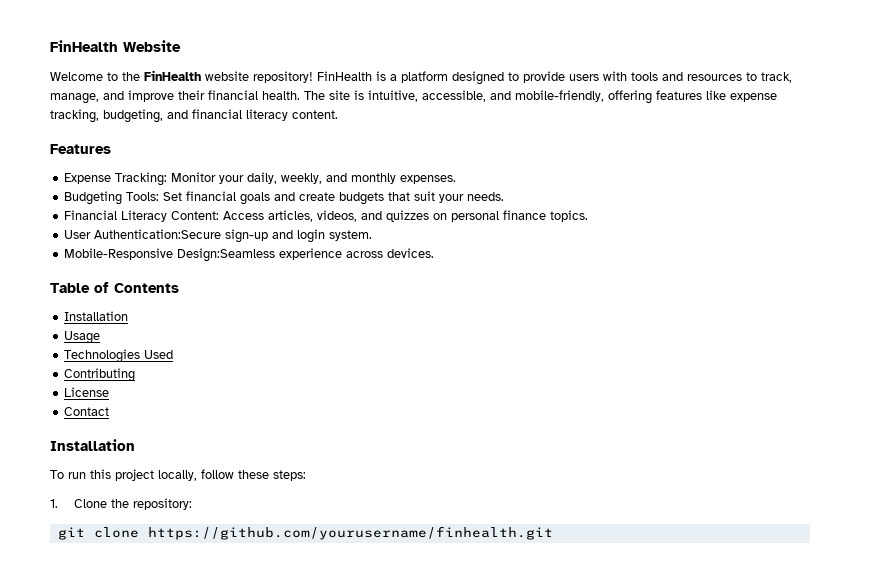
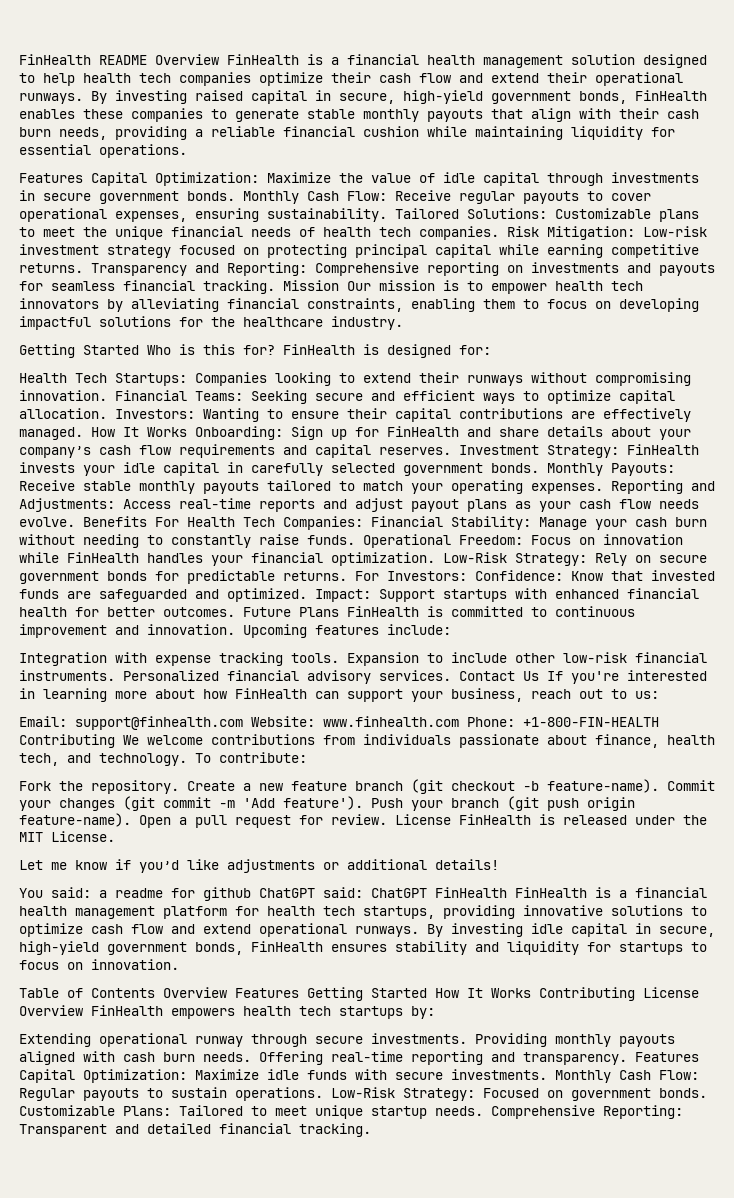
- FinHealth Website
- Welcome to the FinHealth website repository! FinHealth is a platform designed to provide users with tools and resources to track, manage, and improve their financial health. The site is intuitive, accessible, and mobile-friendly, offering features like expense tracking, budgeting, and financial literacy content.
- Features
- Expense Tracking: Monitor your daily, weekly, and monthly expenses.
- Budgeting Tools: Set financial goals and create budgets that suit your needs.
- Financial Literacy Content: Access articles, videos, and quizzes on personal finance topics.
- User Authentication:Secure sign-up and login system.
- Mobile-Responsive Design:Seamless experience across devices.
- Table of Contents
- Installation
- Usage
- Technologies Used
- Contributing
- License
- Contact
- Installation
- To run this project locally, follow these steps:
- 1. Clone the repository:
- git clone https://github.com/yourusername/finhealth.git
+ FinHealth README Overview FinHealth is a financial health management solution designed to help health tech companies optimize their cash flow and extend their operational runways. By investing raised capital in secure, high-yield government bonds, FinHealth enables these companies to generate stable monthly payouts that align with their cash burn needs, providing a reliable financial cushion while maintaining liquidity for essential operations.
+ Features Capital Optimization: Maximize the value of idle capital through investments in secure government bonds. Monthly Cash Flow: Receive regular payouts to cover operational expenses, ensuring sustainability. Tailored Solutions: Customizable plans to meet the unique financial needs of health tech companies. Risk Mitigation: Low-risk investment strategy focused on protecting principal capital while earning competitive returns. Transparency and Reporting: Comprehensive reporting on investments and payouts for seamless financial tracking. Mission Our mission is to empower health tech innovators by alleviating financial constraints, enabling them to focus on developing impactful solutions for the healthcare industry.
+ Getting Started Who is this for? FinHealth is designed for:
+ Health Tech Startups: Companies looking to extend their runways without compromising innovation. Financial Teams: Seeking secure and efficient ways to optimize capital allocation. Investors: Wanting to ensure their capital contributions are effectively managed. How It Works Onboarding: Sign up for FinHealth and share details about your company’s cash flow requirements and capital reserves. Investment Strategy: FinHealth invests your idle capital in carefully selected government bonds. Monthly Payouts: Receive stable monthly payouts tailored to match your operating expenses. Reporting and Adjustments: Access real-time reports and adjust payout plans as your cash flow needs evolve. Benefits For Health Tech Companies: Financial Stability: Manage your cash burn without needing to constantly raise funds. Operational Freedom: Focus on innovation while FinHealth handles your financial optimization. Low-Risk Strategy: Rely on secure government bonds for predictable returns. For Investors: Confidence: Know that invested funds are safeguarded and optimized. Impact: Support startups with enhanced financial health for better outcomes. Future Plans FinHealth is committed to continuous improvement and innovation. Upcoming features include:
+ Integration with expense tracking tools. Expansion to include other low-risk financial instruments. Personalized financial advisory services. Contact Us If you're interested in learning more about how FinHealth can support your business, reach out to us:
+ Email: support@finhealth.com Website: www.finhealth.com Phone: +1-800-FIN-HEALTH Contributing We welcome contributions from individuals passionate about finance, health tech, and technology. To contribute:
+ Fork the repository. Create a new feature branch (git checkout -b feature-name). Commit your changes (git commit -m 'Add feature'). Push your branch (git push origin feature-name). Open a pull request for review. License FinHealth is released under the MIT License.
+ Let me know if you’d like adjustments or additional details!
+ You said: a readme for github ChatGPT said: ChatGPT FinHealth FinHealth is a financial health management platform for health tech startups, providing innovative solutions to optimize cash flow and extend operational runways. By investing idle capital in secure, high-yield government bonds, FinHealth ensures stability and liquidity for startups to focus on innovation.
+ Table of Contents Overview Features Getting Started How It Works Contributing License Overview FinHealth empowers health tech startups by:
+ Extending operational runway through secure investments. Providing monthly payouts aligned with cash burn needs. Offering real-time reporting and transparency. Features Capital Optimization: Maximize idle funds with secure investments. Monthly Cash Flow: Regular payouts to sustain operations. Low-Risk Strategy: Focused on government bonds. Customizable Plans: Tailored to meet unique startup needs. Comprehensive Reporting: Transparent and detailed financial tracking.

